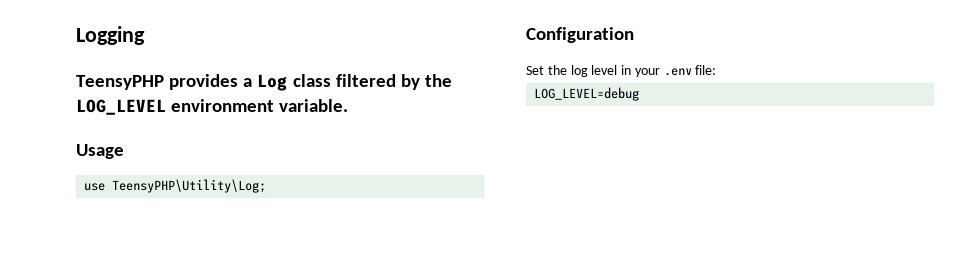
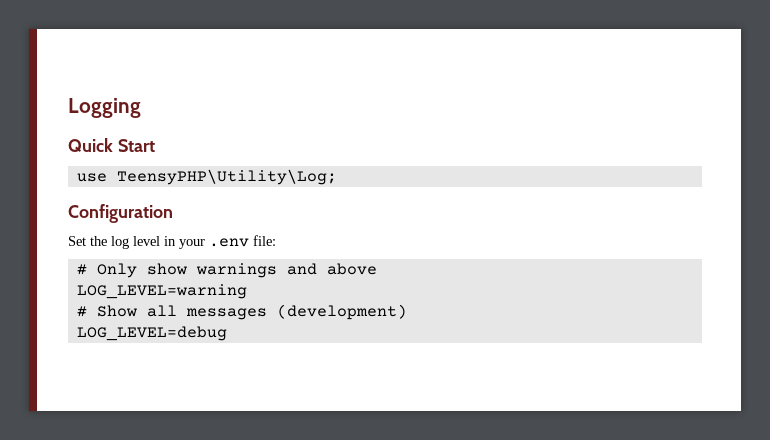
- TeensyPHP provides a Log class filtered by the LOG_LEVEL environment variable.
- Usage
+ Quick Start
+ # Only show warnings and above
+ LOG_LEVEL=warning
+ # Show all messages (development)

